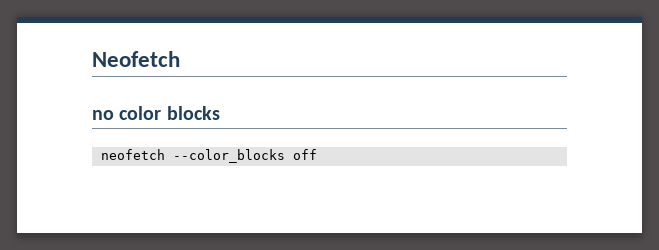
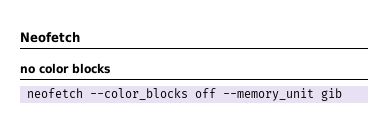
- neofetch --color_blocks off
+ neofetch --color_blocks off --memory_unit gib

